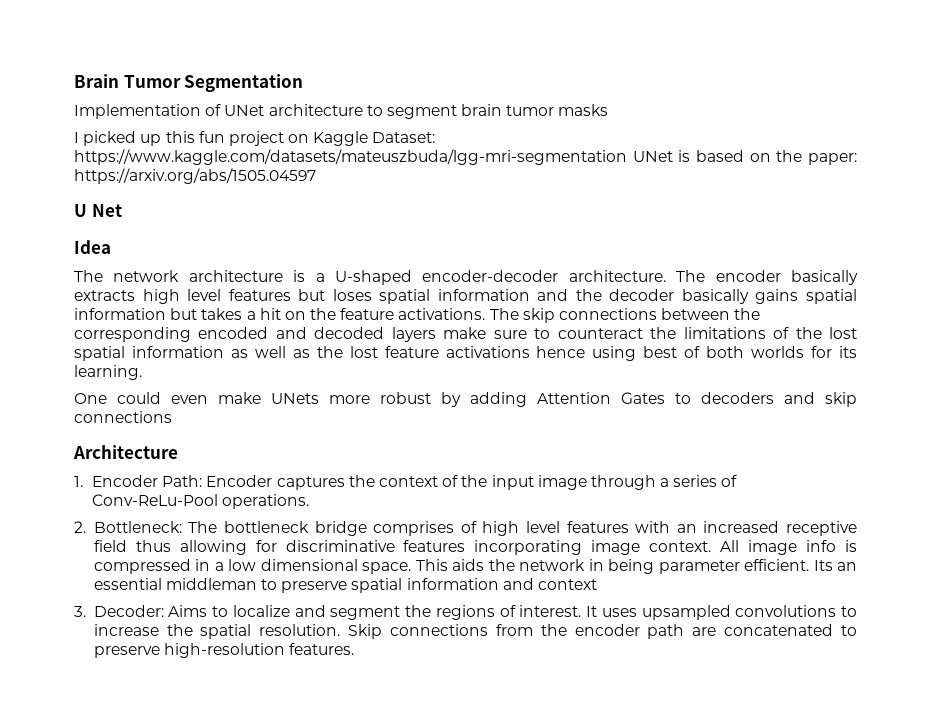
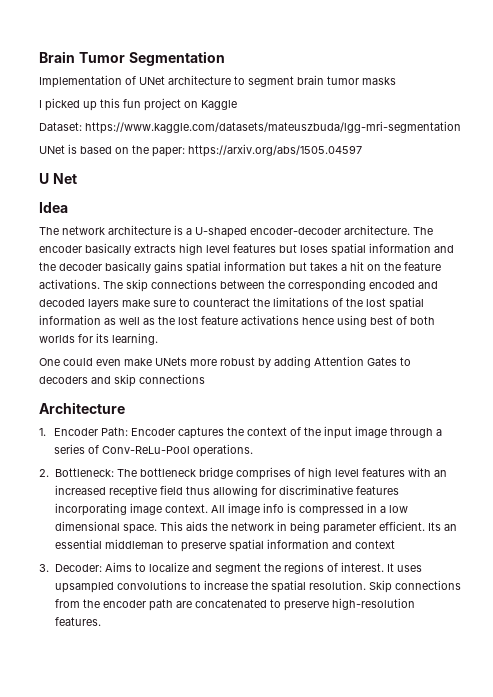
- I picked up this fun project on Kaggle Dataset: https://www.kaggle.com/datasets/mateuszbuda/lgg-mri-segmentation UNet is based on the paper: https://arxiv.org/abs/1505.04597
+ I picked up this fun project on Kaggle
+ Dataset: https://www.kaggle.com/datasets/mateuszbuda/lgg-mri-segmentation
+ UNet is based on the paper: https://arxiv.org/abs/1505.04597

